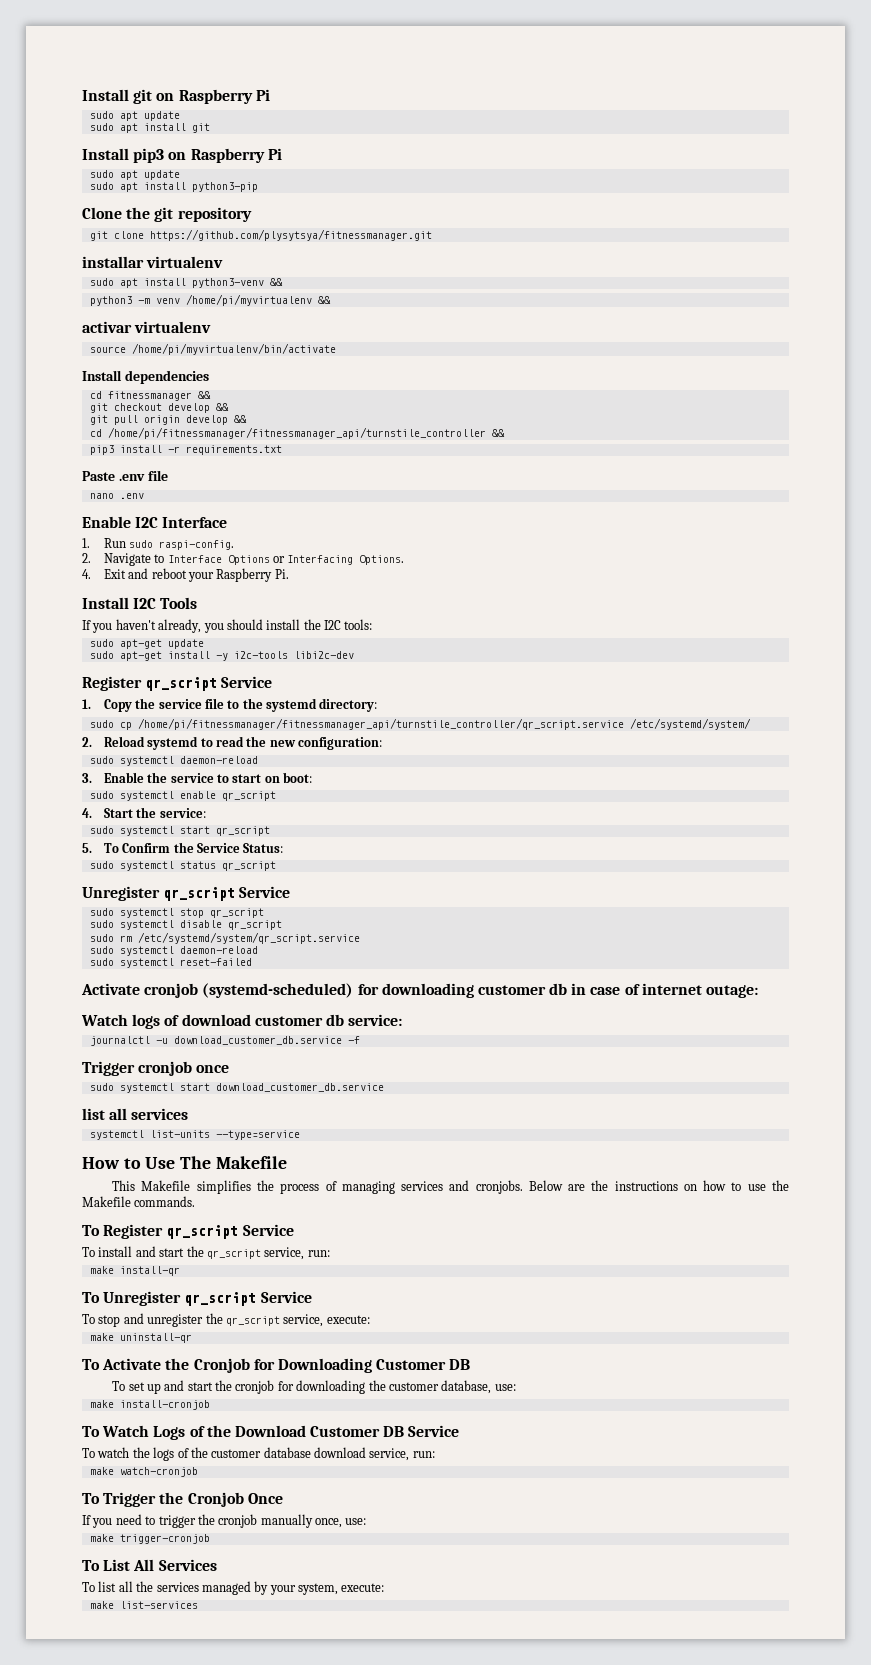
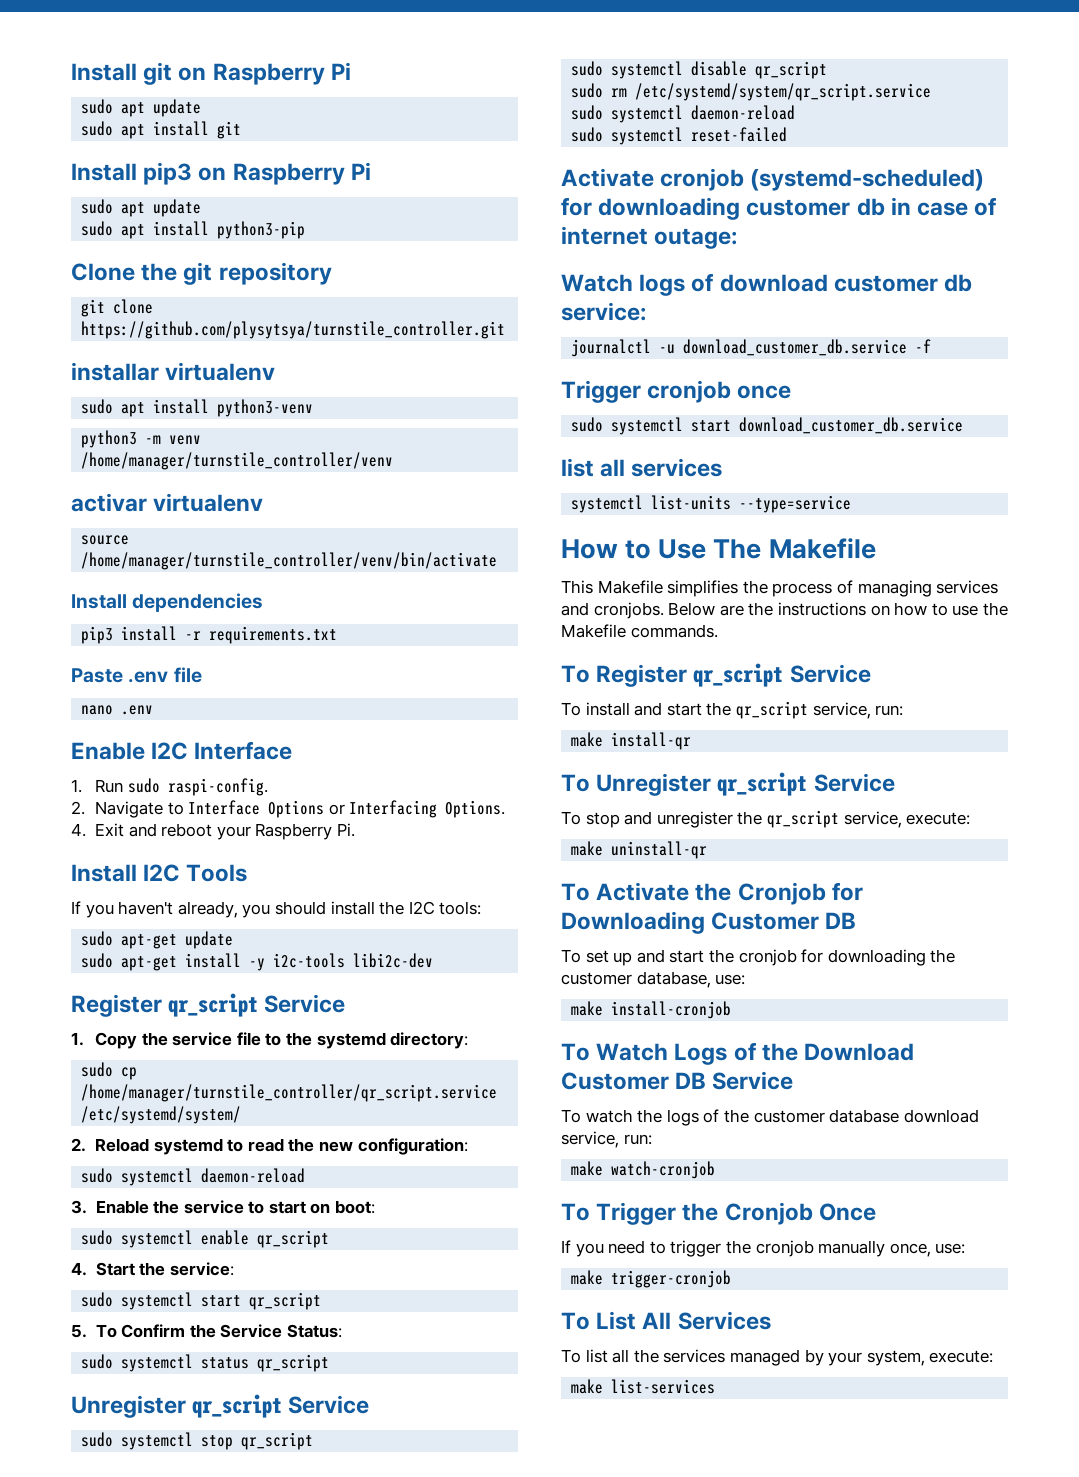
- git clone https://github.com/plysytsya/fitnessmanager.git
+ git clone https://github.com/plysytsya/turnstile_controller.git
- sudo apt install python3-venv &&
+ sudo apt install python3-venv
- python3 -m venv /home/pi/myvirtualenv &&
+ python3 -m venv /home/manager/turnstile_controller/venv
- source /home/pi/myvirtualenv/bin/activate
+ source /home/manager/turnstile_controller/venv/bin/activate
- cd fitnessmanager &&
- git checkout develop &&
- git pull origin develop &&
- cd /home/pi/fitnessmanager/fitnessmanager_api/turnstile_controller &&
- sudo cp /home/pi/fitnessmanager/fitnessmanager_api/turnstile_controller/qr_script.service /etc/systemd/system/
+ sudo cp /home/manager/turnstile_controller/qr_script.service /etc/systemd/system/

